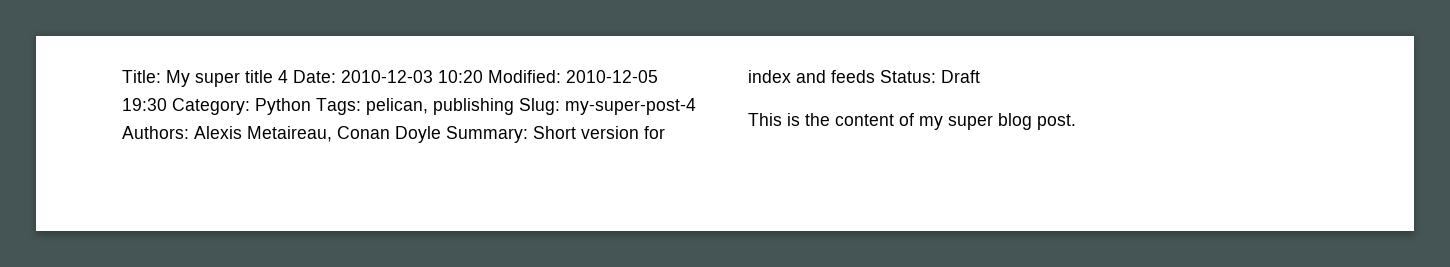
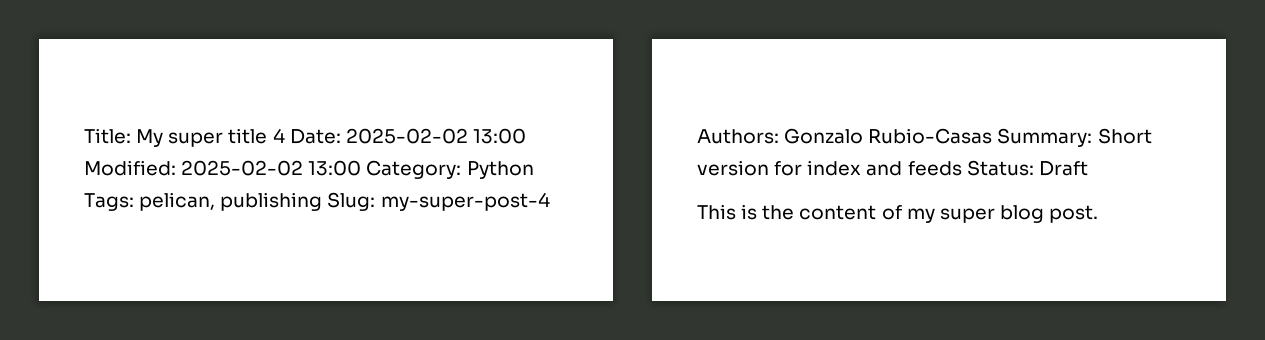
- Title: My super title 4 Date: 2010-12-03 10:20 Modified: 2010-12-05 19:30 Category: Python Tags: pelican, publishing Slug: my-super-post-4 Authors: Alexis Metaireau, Conan Doyle Summary: Short version for index and feeds Status: Draft
+ Title: My super title 4 Date: 2025-02-02 13:00 Modified: 2025-02-02 13:00 Category: Python Tags: pelican, publishing Slug: my-super-post-4 Authors: Gonzalo Rubio-Casas Summary: Short version for index and feeds Status: Draft

